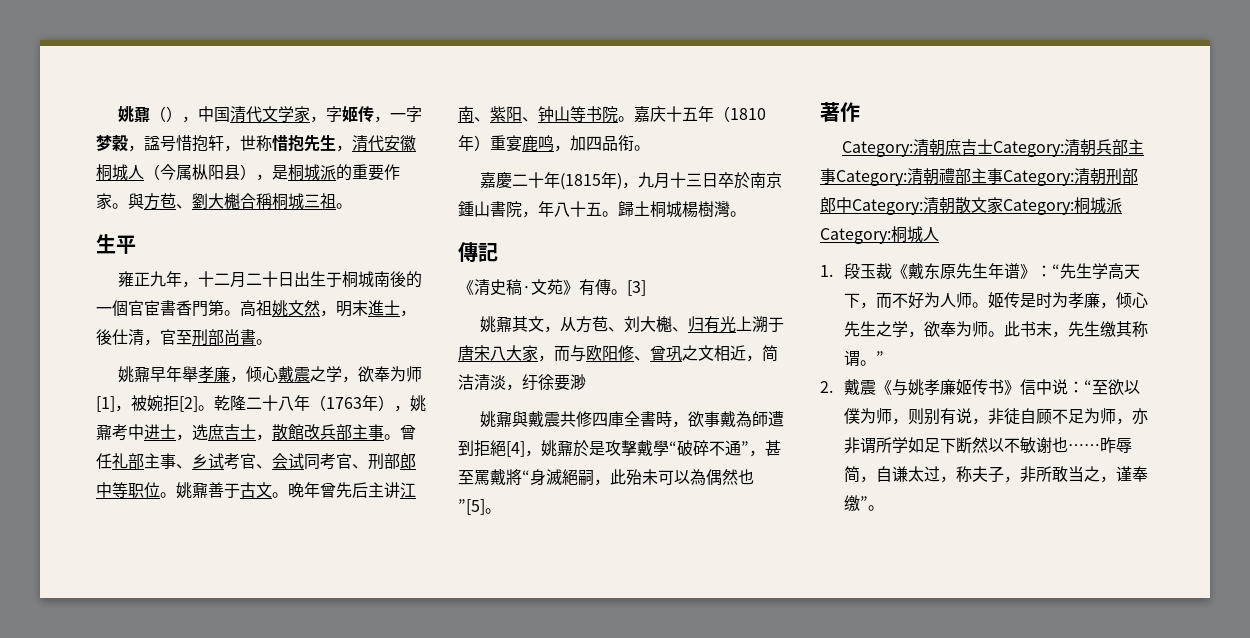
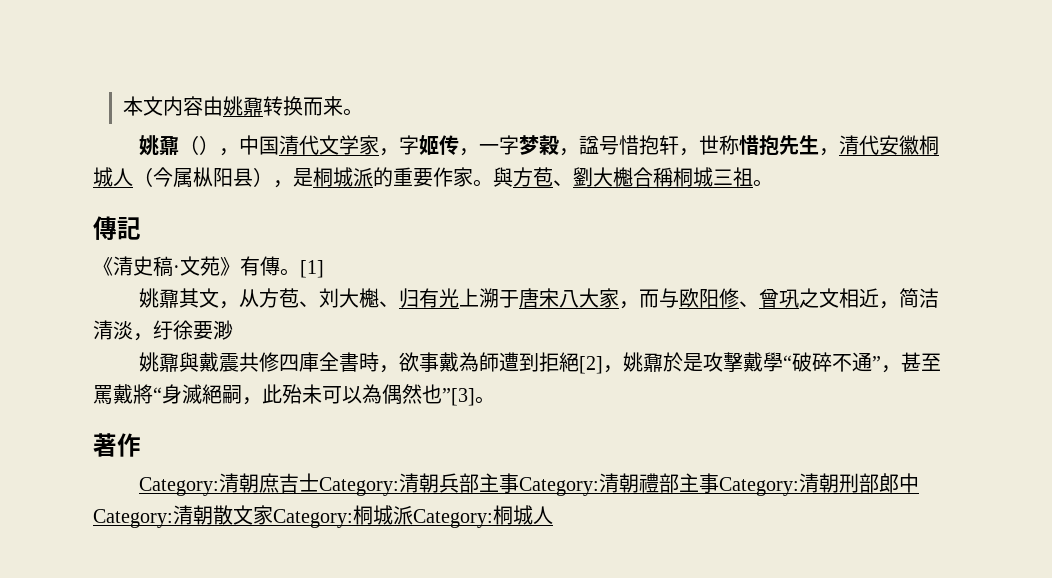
+ 本文内容由姚鼐转换而来。
- 生平
- 雍正九年，十二月二十日出生于桐城南後的一個官宦書香門第。高祖姚文然，明末進士，後仕清，官至刑部尚書。
- 姚鼐早年舉孝廉，倾心戴震之学，欲奉为师[1]，被婉拒[2]。乾隆二十八年（1763年），姚鼐考中进士，选庶吉士，散館改兵部主事。曾任礼部主事、乡试考官、会试同考官、刑部郎中等职位。姚鼐善于古文。晚年曾先后主讲江南、紫阳、钟山等书院。嘉庆十五年（1810年）重宴鹿鸣，加四品衔。
- 嘉慶二十年(1815年)，九月十三日卒於南京鍾山書院，年八十五。歸土桐城楊樹灣。
- [3]
+ [1]
- 姚鼐與戴震共修四庫全書時，欲事戴為師遭到拒絕[4]，姚鼐於是攻擊戴學“破碎不通”，甚至罵戴將“身滅絕嗣，此殆未可以為偶然也”[5]。
+ 姚鼐與戴震共修四庫全書時，欲事戴為師遭到拒絕[2]，姚鼐於是攻擊戴學“破碎不通”，甚至罵戴將“身滅絕嗣，此殆未可以為偶然也”[3]。
- 1.段玉裁《戴东原先生年谱》：“先生学高天下，而不好为人师。姬传是时为孝廉，倾心先生之学，欲奉为师。此书末，先生缴其称谓。”
- 2.戴震《与姚孝廉姬传书》信中说：“至欲以僕为师，则别有说，非徒自顾不足为师，亦非谓所学如足下断然以不敏谢也……昨辱简，自谦太过，称夫子，非所敢当之，谨奉缴”。

